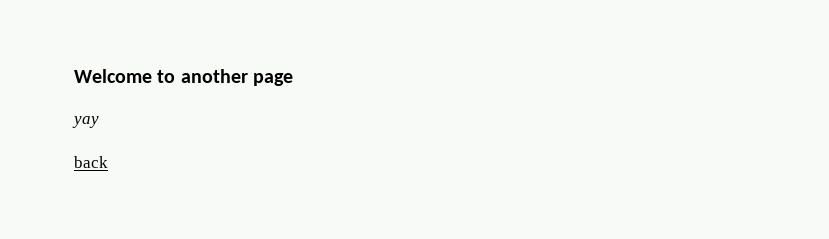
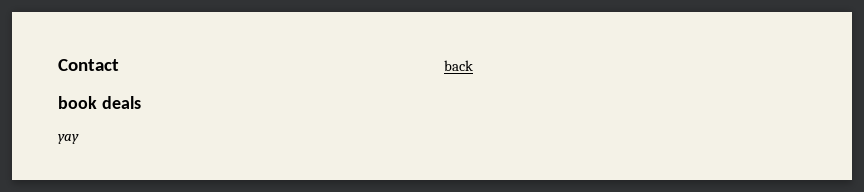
- Welcome to another page
+ Contact
+ book deals

